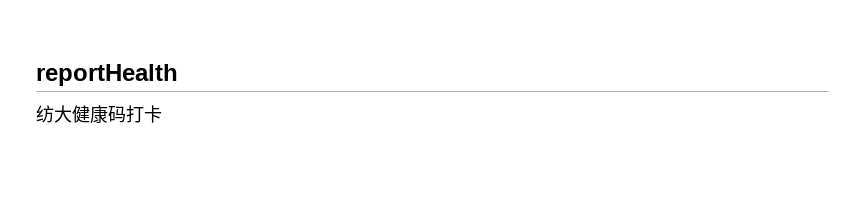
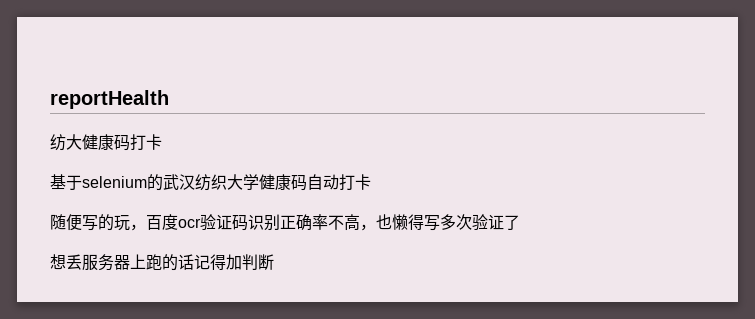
+ 基于selenium的武汉纺织大学健康码自动打卡
+ 随便写的玩，百度ocr验证码识别正确率不高，也懒得写多次验证了
+ 想丢服务器上跑的话记得加判断

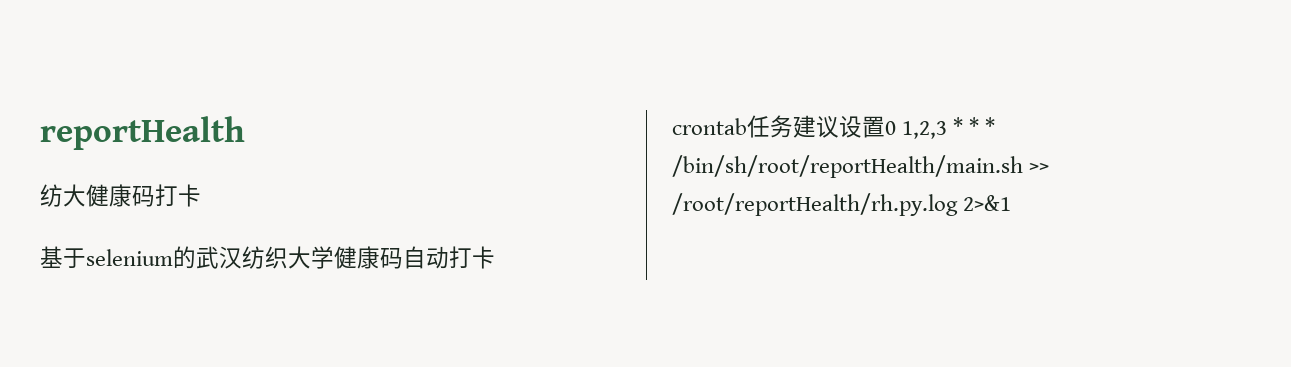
- 随便写的玩，百度ocr验证码识别正确率不高，也懒得写多次验证了
- 想丢服务器上跑的话记得加判断
+ crontab任务建议设置0 1,2,3 * * * /bin/sh/root/reportHealth/main.sh >> /root/reportHealth/rh.py.log 2>&1

